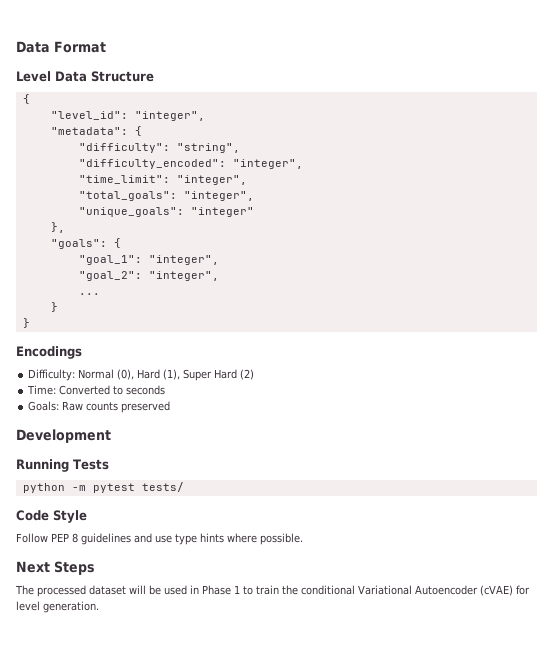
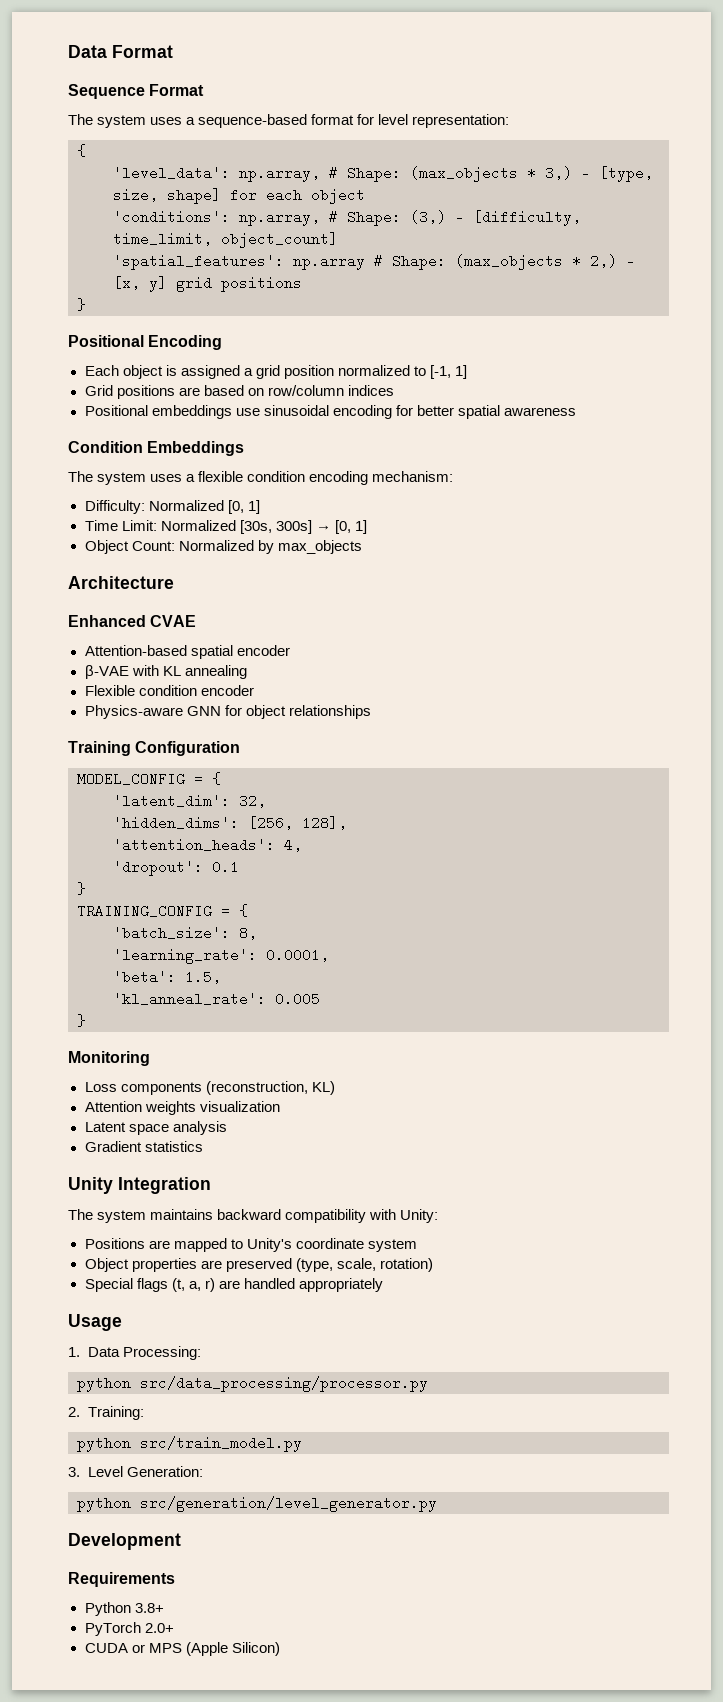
- Level Data Structure
+ Sequence Format
+ The system uses a sequence-based format for level representation:
  {
- "level_id": "integer",
- "metadata": {
- "difficulty": "string",
- "difficulty_encoded": "integer",
- "time_limit": "integer",
- "total_goals": "integer",
- "unique_goals": "integer"
- },
- "goals": {
- "goal_1": "integer",
- "goal_2": "integer",
- ...
+ 'level_data': np.array, # Shape: (max_objects * 3,) - [type, size, shape] for each object
+ 'conditions': np.array, # Shape: (3,) - [difficulty, time_limit, object_count]
+ 'spatial_features': np.array # Shape: (max_objects * 2,) - [x, y] grid positions
  }
+ Positional Encoding
+ Each object is assigned a grid position normalized to [-1, 1]
+ Grid positions are based on row/column indices
+ Positional embeddings use sinusoidal encoding for better spatial awareness
+ Condition Embeddings
+ The system uses a flexible condition encoding mechanism:
+ Difficulty: Normalized [0, 1]
+ Time Limit: Normalized [30s, 300s] → [0, 1]
+ Object Count: Normalized by max_objects
+ Architecture
+ Enhanced CVAE
+ Attention-based spatial encoder
+ β-VAE with KL annealing
+ Flexible condition encoder
+ Physics-aware GNN for object relationships
+ Training Configuration
+ MODEL_CONFIG = {
+ 'latent_dim': 32,
+ 'hidden_dims': [256, 128],
+ 'attention_heads': 4,
+ 'dropout': 0.1
  }
- Encodings
- Difficulty: Normal (0), Hard (1), Super Hard (2)
- Time: Converted to seconds
- Goals: Raw counts preserved
+ TRAINING_CONFIG = {
+ 'batch_size': 8,
+ 'learning_rate': 0.0001,
+ 'beta': 1.5,
+ 'kl_anneal_rate': 0.005
+ }
+ Monitoring
+ Loss components (reconstruction, KL)
+ Attention weights visualization
+ Latent space analysis
+ Gradient statistics
+ Unity Integration
+ The system maintains backward compatibility with Unity:
+ Positions are mapped to Unity's coordinate system
+ Object properties are preserved (type, scale, rotation)
+ Special flags (t, a, r) are handled appropriately
+ Usage
+ 1. Data Processing:
+ python src/data_processing/processor.py
+ 2. Training:
+ python src/train_model.py
+ 3. Level Generation:
+ python src/generation/level_generator.py
  Development
- Running Tests
- python -m pytest tests/
- Code Style
- Follow PEP 8 guidelines and use type hints where possible.
- Next Steps
- The processed dataset will be used in Phase 1 to train the conditional Variational Autoencoder (cVAE) for level generation.
+ Requirements
+ Python 3.8+
+ PyTorch 2.0+
+ CUDA or MPS (Apple Silicon)

